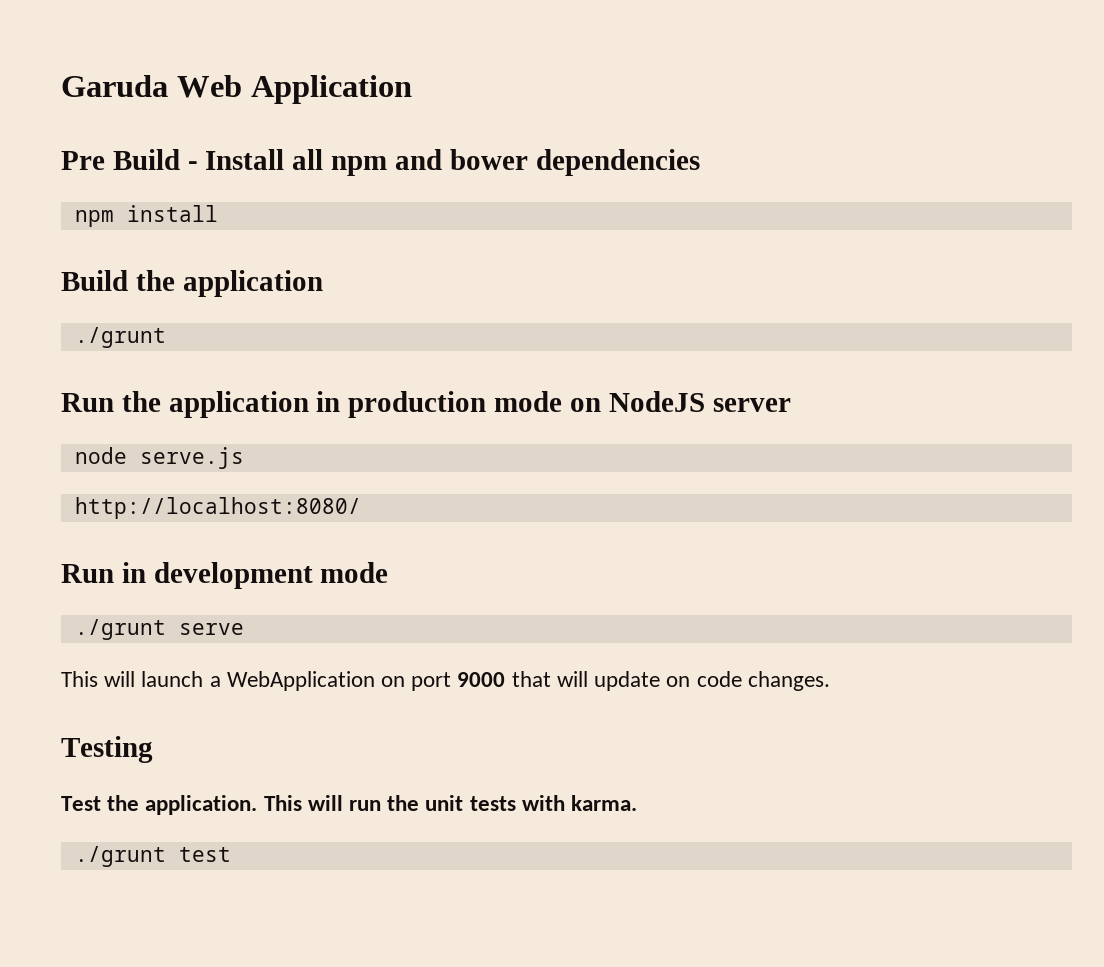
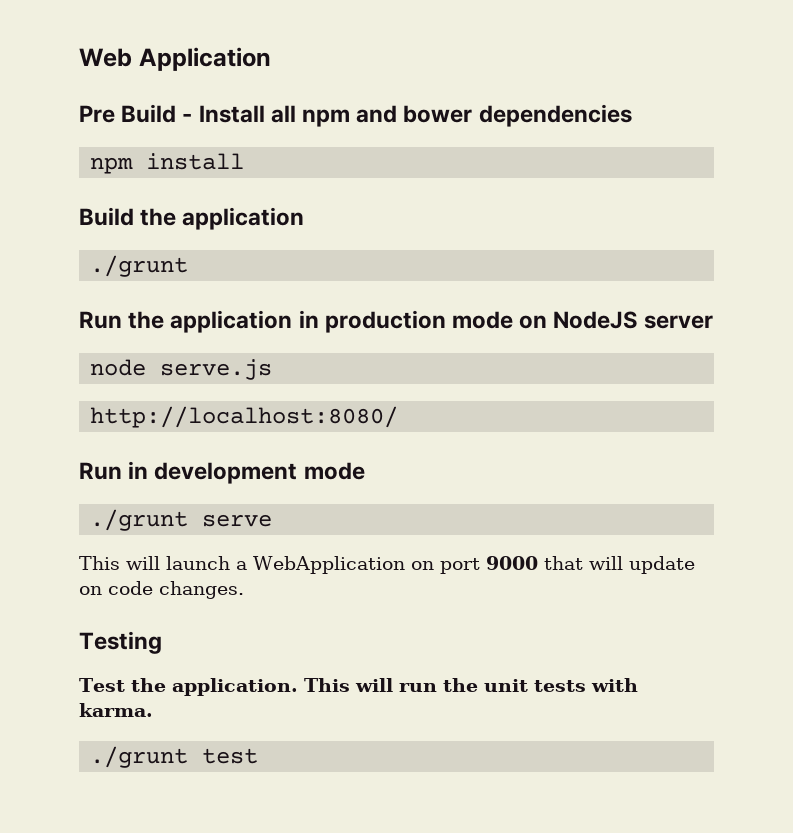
- Garuda Web Application
+ Web Application

